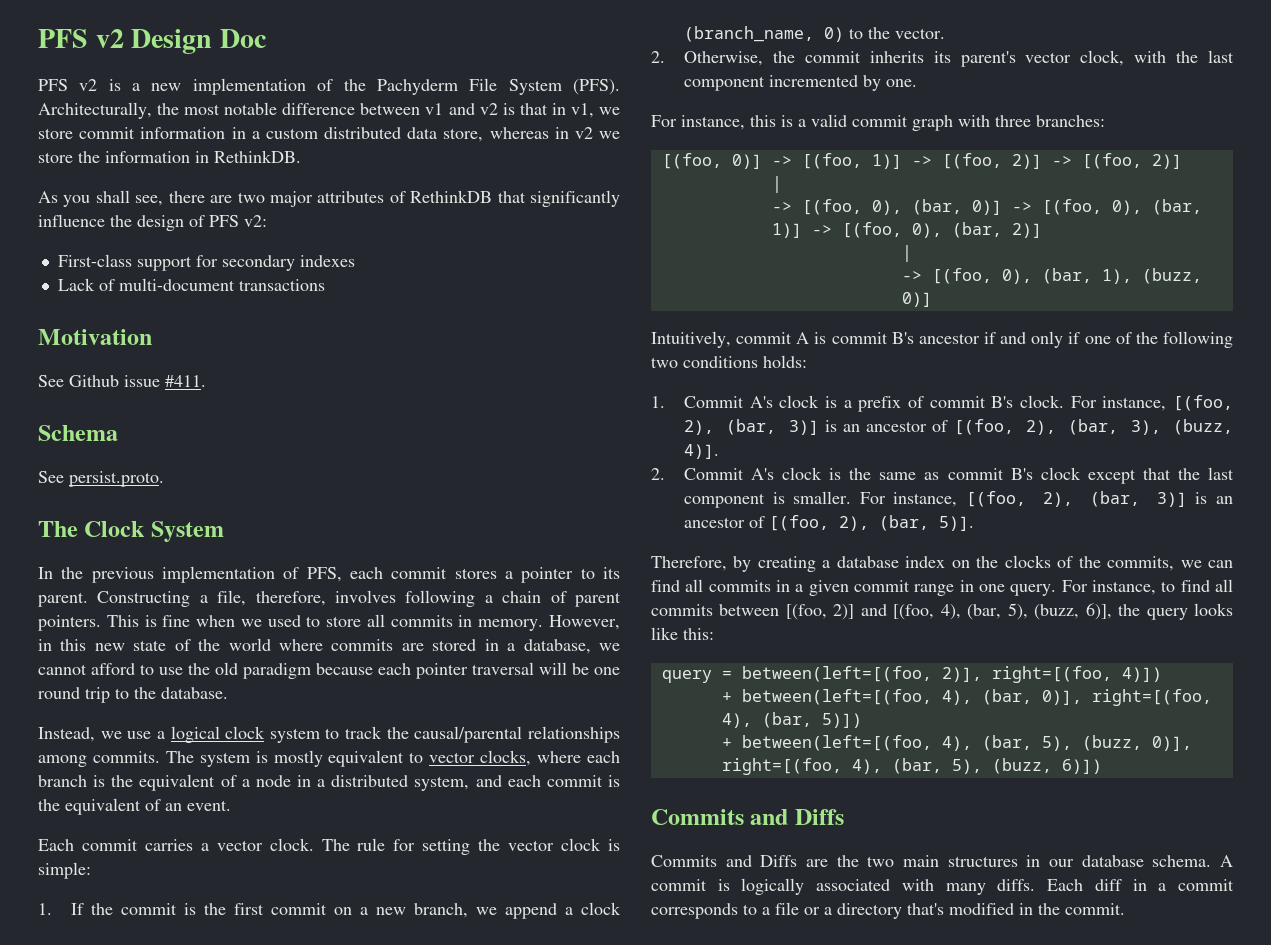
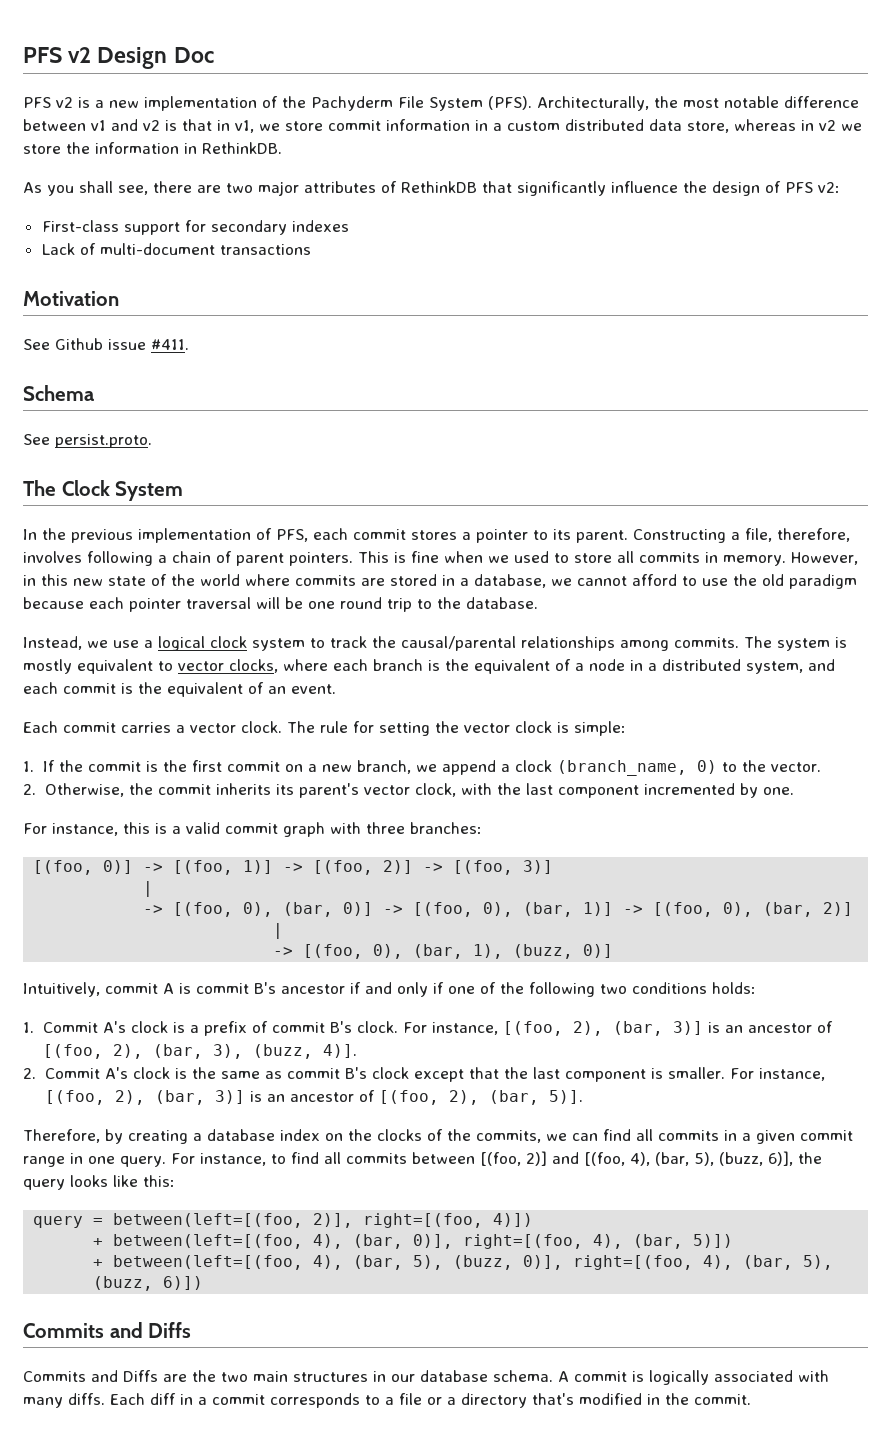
- [(foo, 0)] -> [(foo, 1)] -> [(foo, 2)] -> [(foo, 2)]
+ [(foo, 0)] -> [(foo, 1)] -> [(foo, 2)] -> [(foo, 3)]

